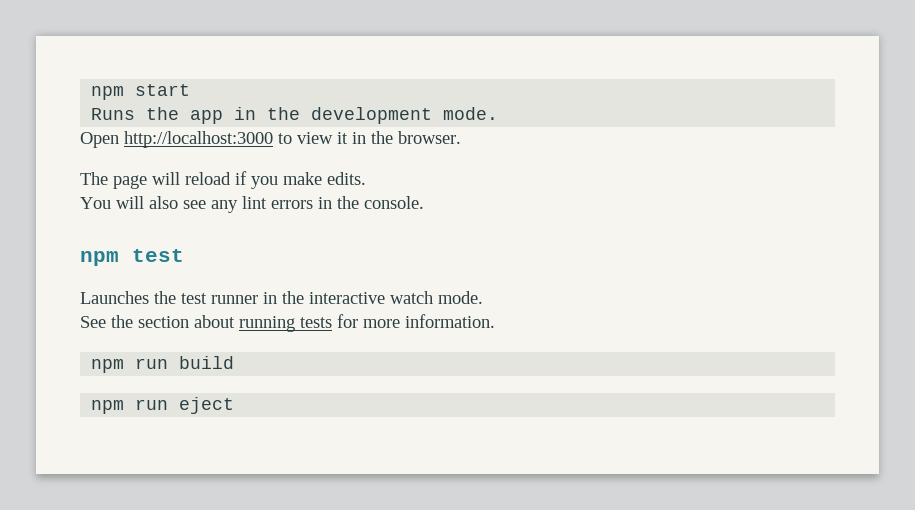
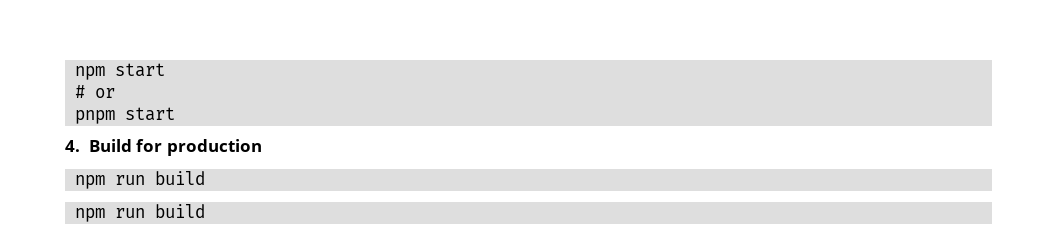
- Runs the app in the development mode.
- Open http://localhost:3000 to view it in the browser.
- The page will reload if you make edits.
- You will also see any lint errors in the console.
- npm test
- Launches the test runner in the interactive watch mode.
- See the section about running tests for more information.
+ # or
+ pnpm start
+ 4. Build for production
  npm run build
- npm run eject
+ npm run build

